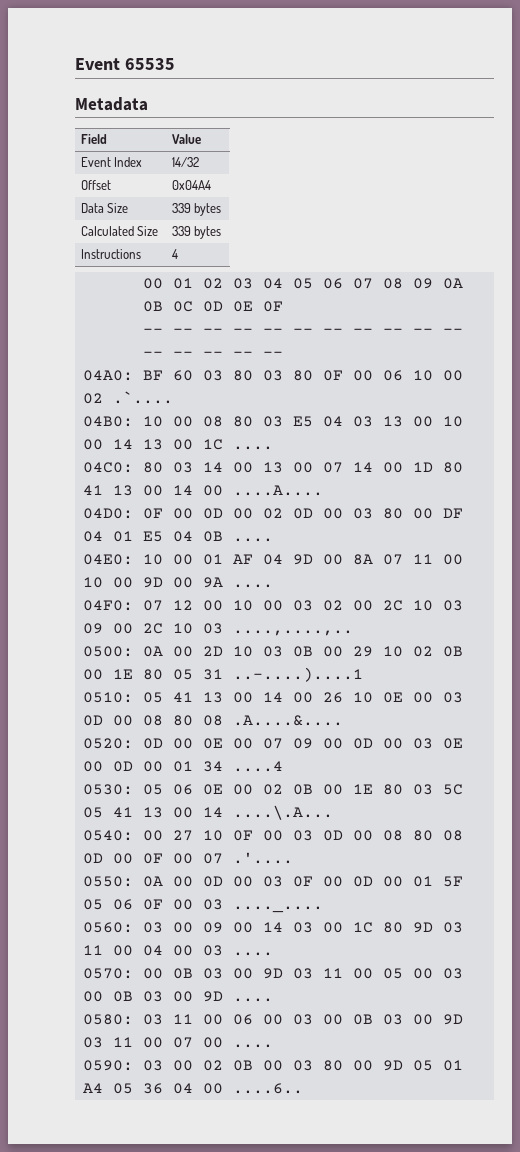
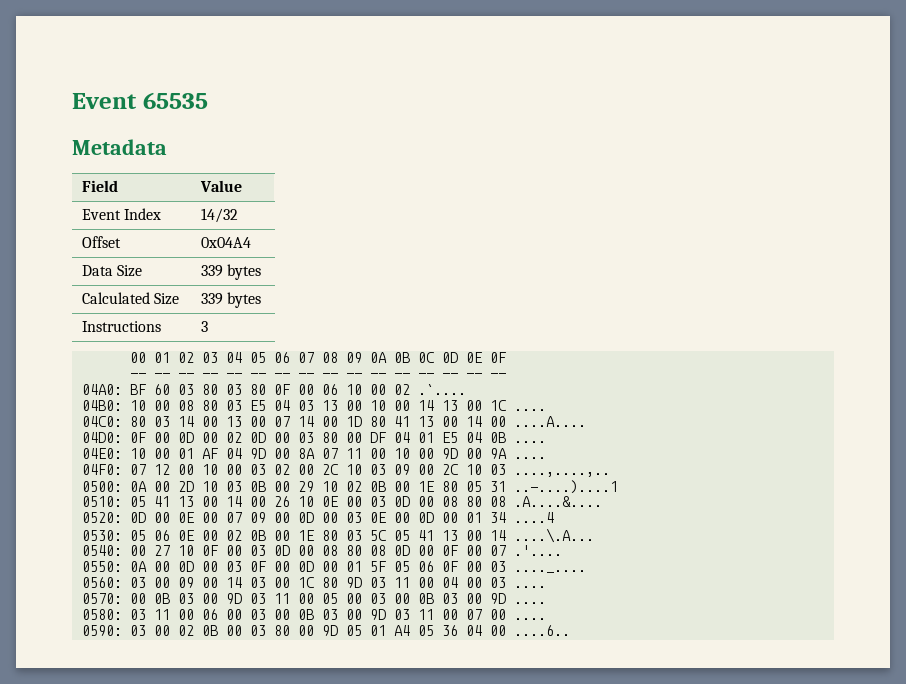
- Instructions | 4
+ Instructions | 3

